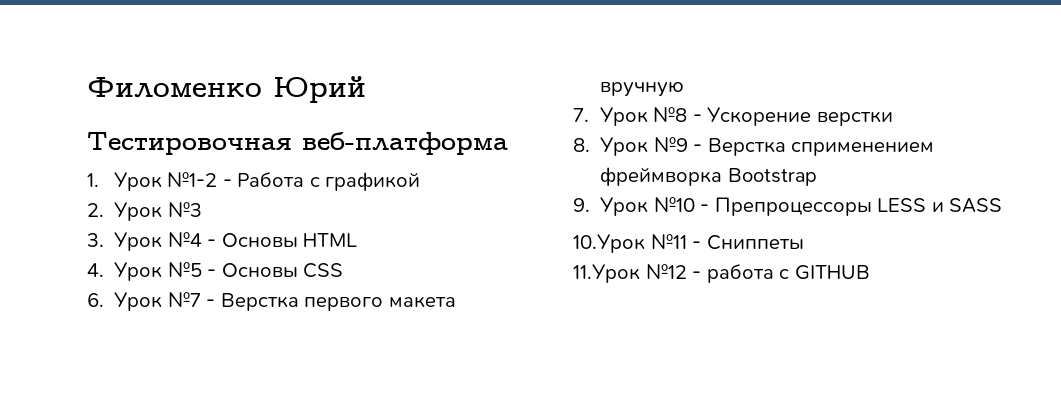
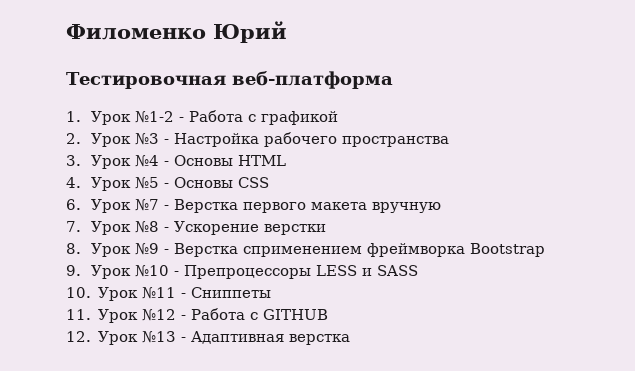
- 2. Урок №3
+ 2. Урок №3 - Настройка рабочего пространства
- 10.Урок №11 - Сниппеты
+ 10. Урок №11 - Сниппеты
- 11.Урок №12 - работа с GITHUB
+ 11. Урок №12 - Работа с GITHUB
+ 12. Урок №13 - Адаптивная верстка

